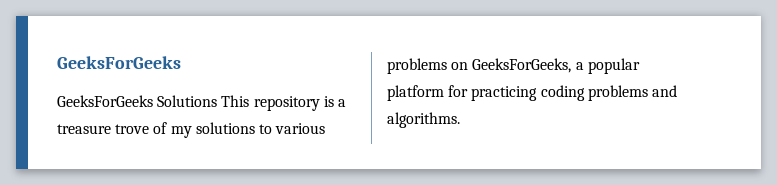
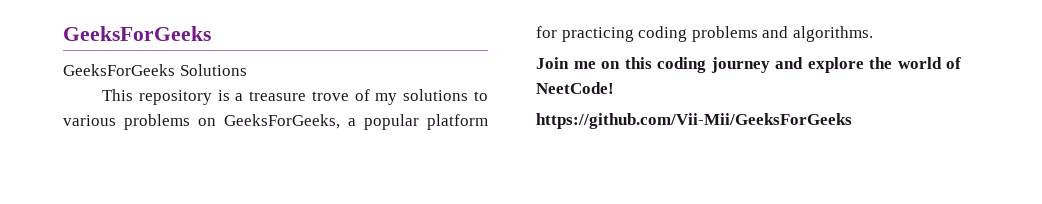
- GeeksForGeeks Solutions This repository is a treasure trove of my solutions to various problems on GeeksForGeeks, a popular platform for practicing coding problems and algorithms.
+ GeeksForGeeks Solutions
+ This repository is a treasure trove of my solutions to various problems on GeeksForGeeks, a popular platform for practicing coding problems and algorithms.
+ Join me on this coding journey and explore the world of NeetCode!
+ https://github.com/Vii-Mii/GeeksForGeeks

